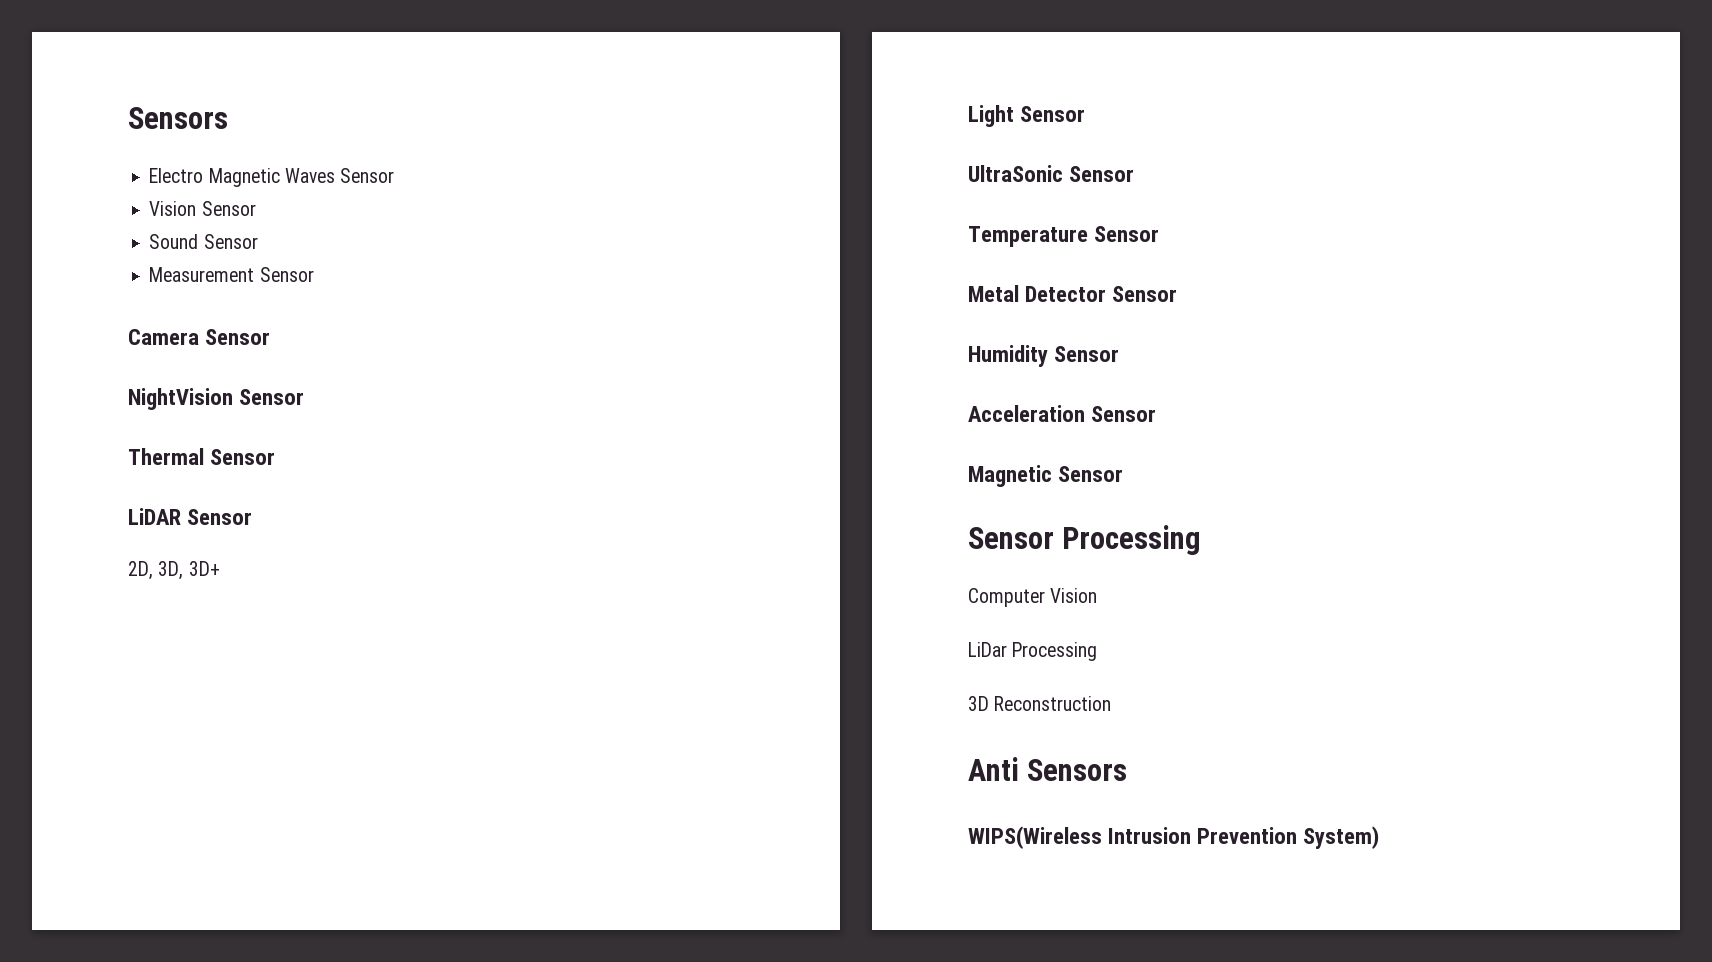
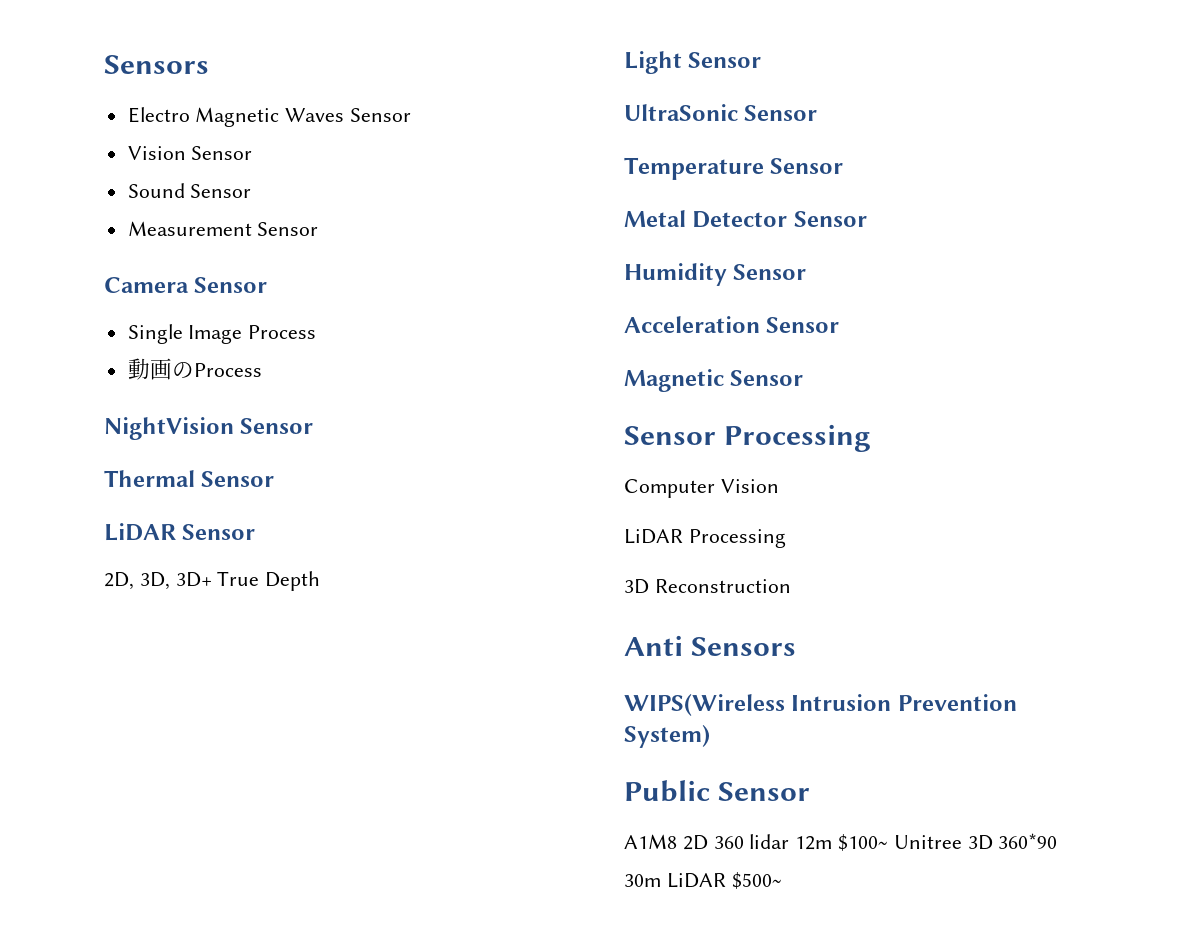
+ Single Image Process
+ 動画のProcess
- 2D, 3D, 3D+
+ 2D, 3D, 3D+ True Depth
- LiDar Processing
+ LiDAR Processing
+ Public Sensor
+ A1M8 2D 360 lidar 12m $100~ Unitree 3D 360*90 30m LiDAR $500~

